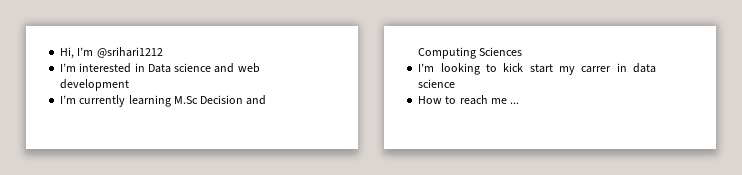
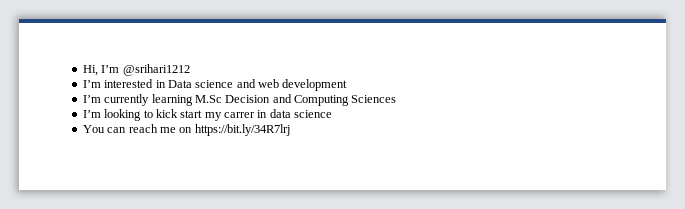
- How to reach me ...
+ You can reach me on https://bit.ly/34R7lrj

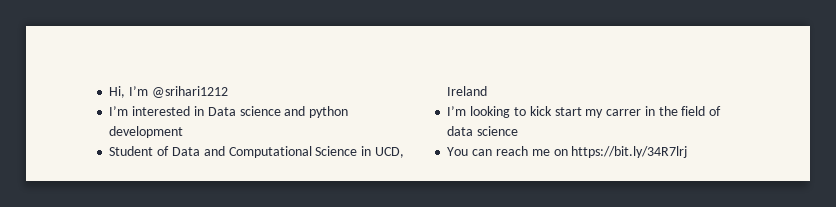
- I’m interested in Data science and web development
+ I’m interested in Data science and python development
- I’m currently learning M.Sc Decision and Computing Sciences
+ Student of Data and Computational Science in UCD, Ireland
- I’m looking to kick start my carrer in data science
+ I’m looking to kick start my carrer in the field of data science

